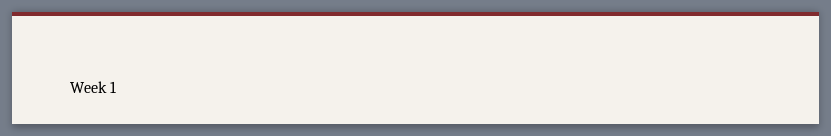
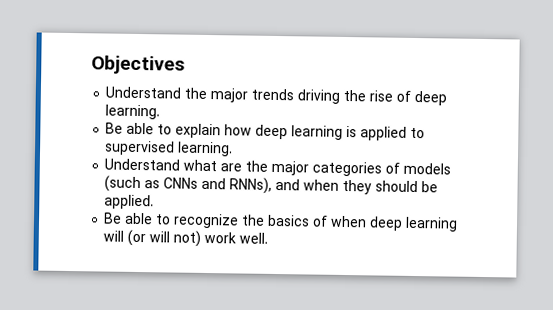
- Week 1
+ Objectives
+ Understand the major trends driving the rise of deep learning.
+ Be able to explain how deep learning is applied to supervised learning.
+ Understand what are the major categories of models (such as CNNs and RNNs), and when they should be applied.
+ Be able to recognize the basics of when deep learning will (or will not) work well.

